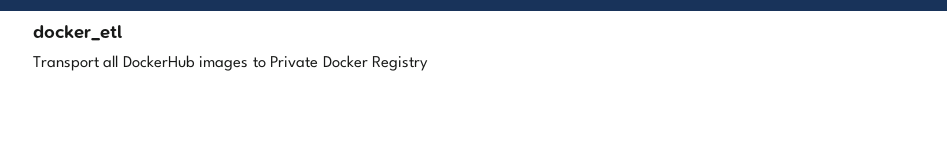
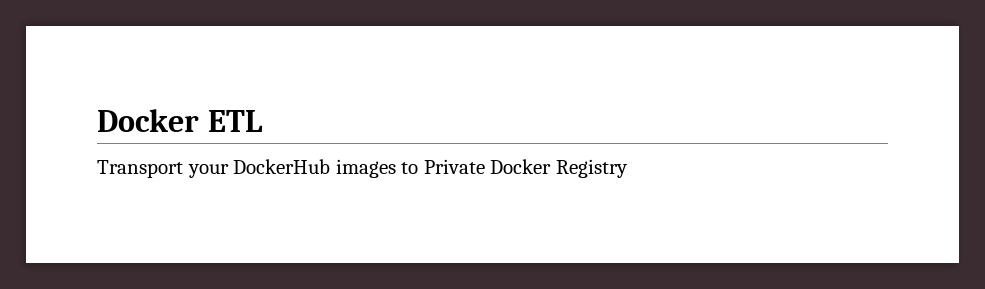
- docker_etl
+ Docker ETL
- Transport all DockerHub images to Private Docker Registry
+ Transport your DockerHub images to Private Docker Registry

